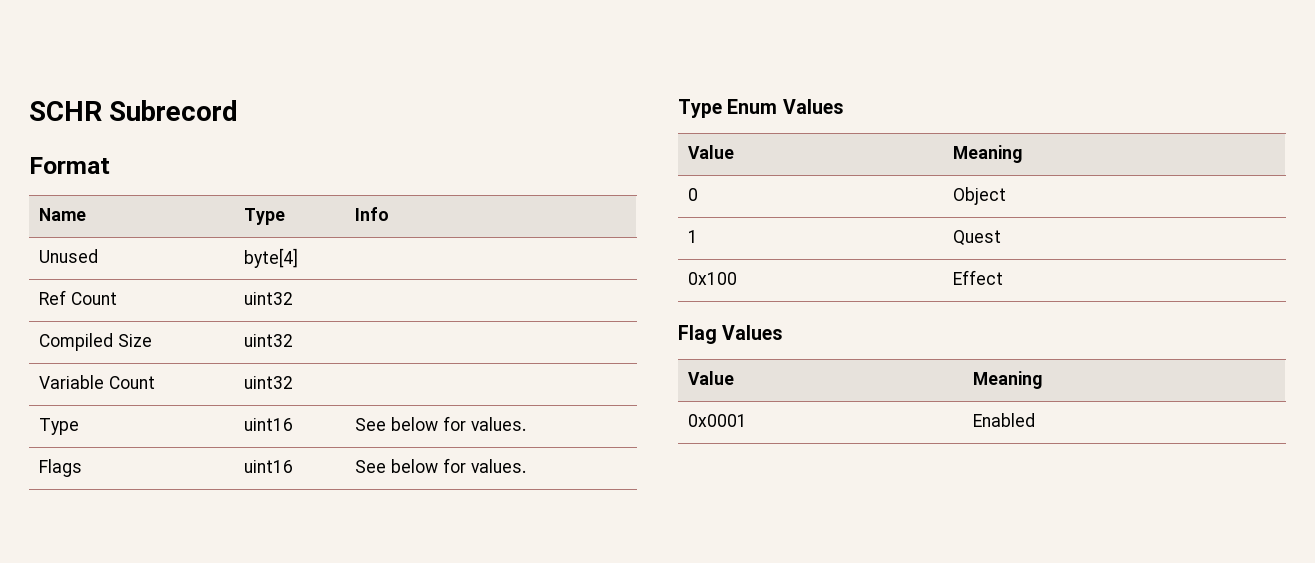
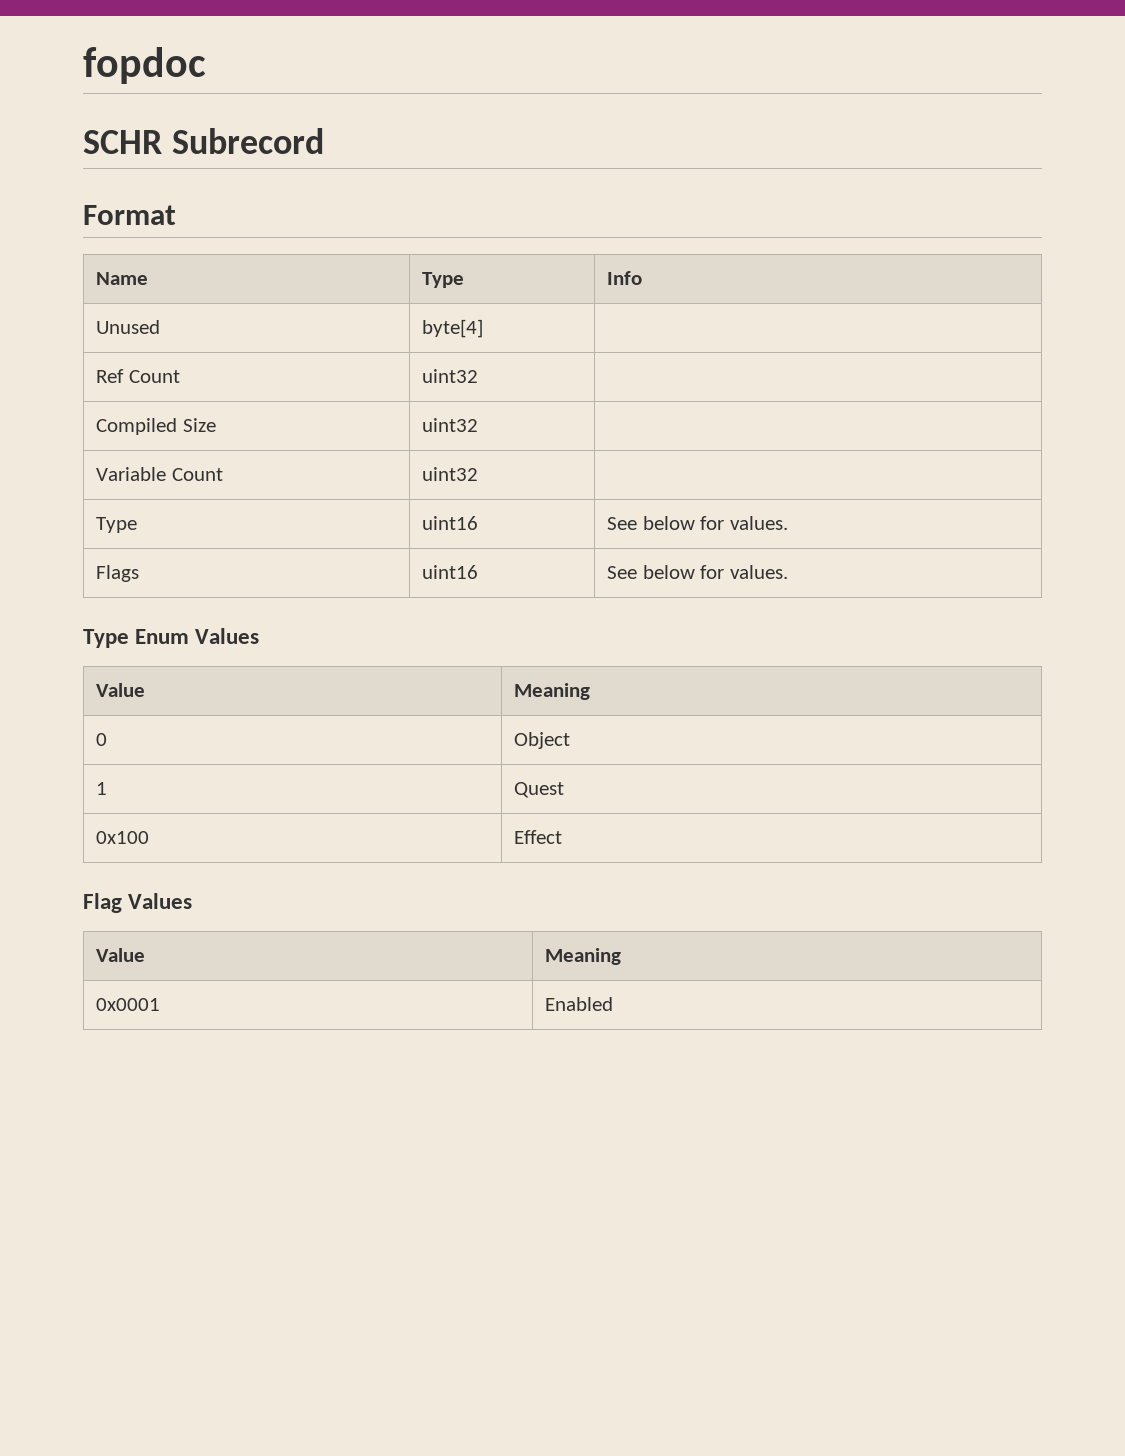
+ fopdoc

